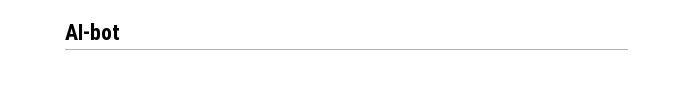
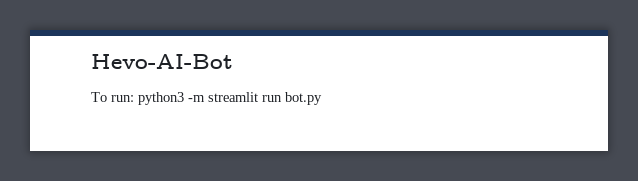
- AI-bot
+ Hevo-AI-Bot
+ To run: python3 -m streamlit run bot.py

